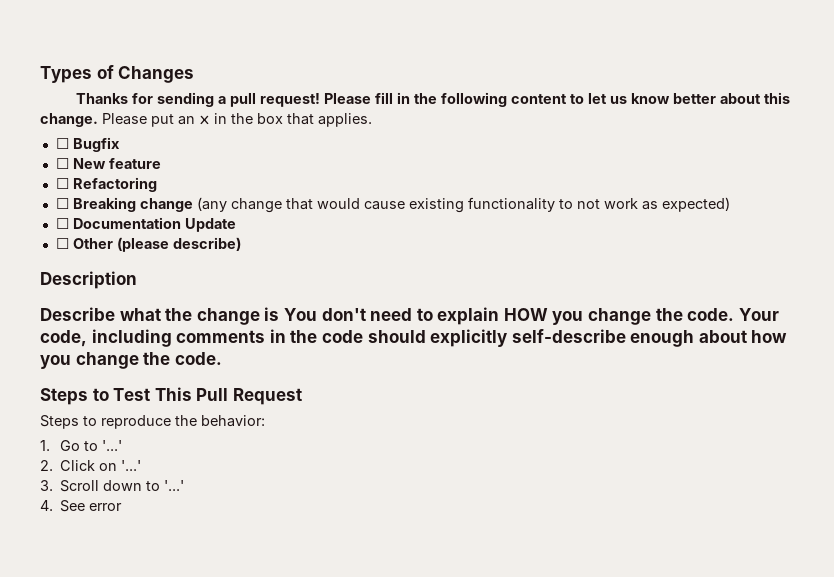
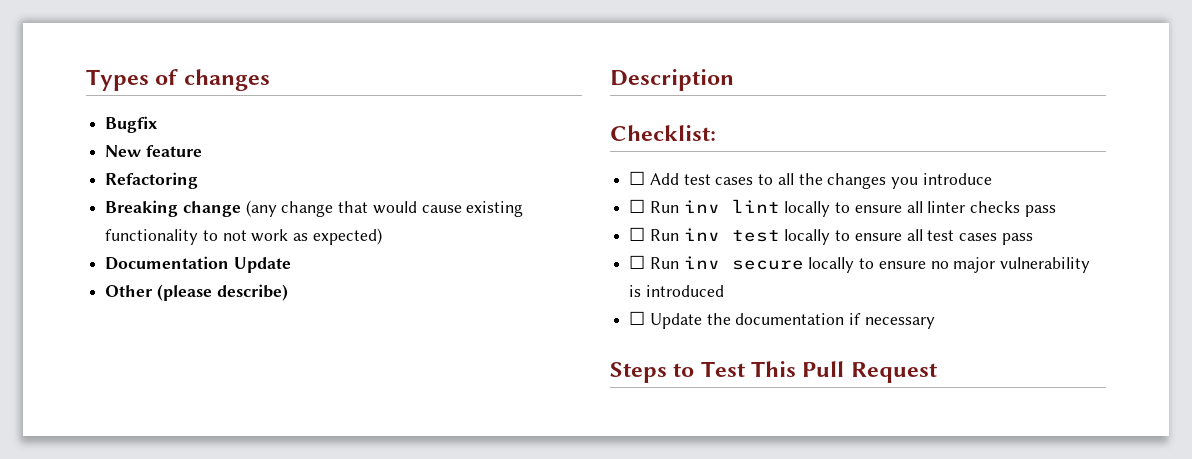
- Types of Changes
- Thanks for sending a pull request! Please fill in the following content to let us know better about this change. Please put an x in the box that applies.
- ☐ Bugfix
+ Types of changes
+ Bugfix
- ☐ New feature
+ New feature
- ☐ Refactoring
+ Refactoring
- ☐ Breaking change (any change that would cause existing functionality to not work as expected)
+ Breaking change (any change that would cause existing functionality to not work as expected)
- ☐ Documentation Update
+ Documentation Update
- ☐ Other (please describe)
+ Other (please describe)
- Describe what the change is You don't need to explain HOW you change the code. Your code, including comments in the code should explicitly self-describe enough about how you change the code.
+ Checklist:
+ ☐ Add test cases to all the changes you introduce
+ ☐ Run inv lint locally to ensure all linter checks pass
+ ☐ Run inv test locally to ensure all test cases pass
+ ☐ Run inv secure locally to ensure no major vulnerability is introduced
+ ☐ Update the documentation if necessary
- Steps to reproduce the behavior:
- 1. Go to '...'
- 2. Click on '...'
- 3. Scroll down to '...'
- 4. See error

